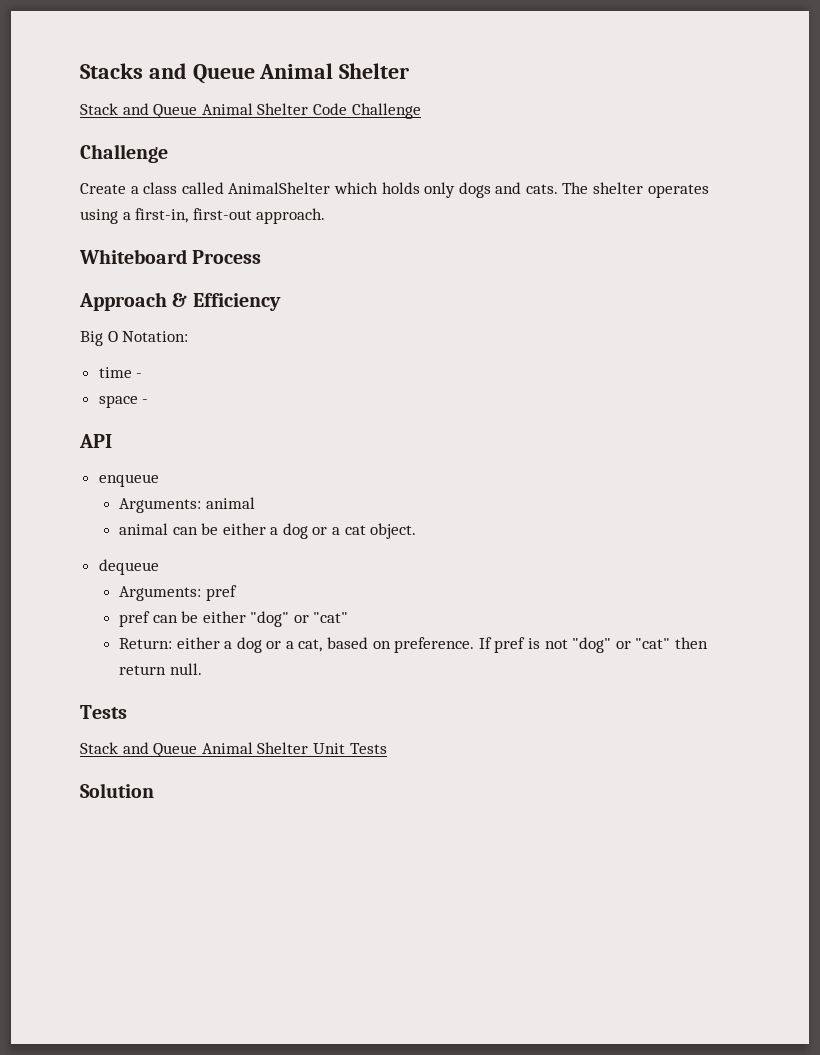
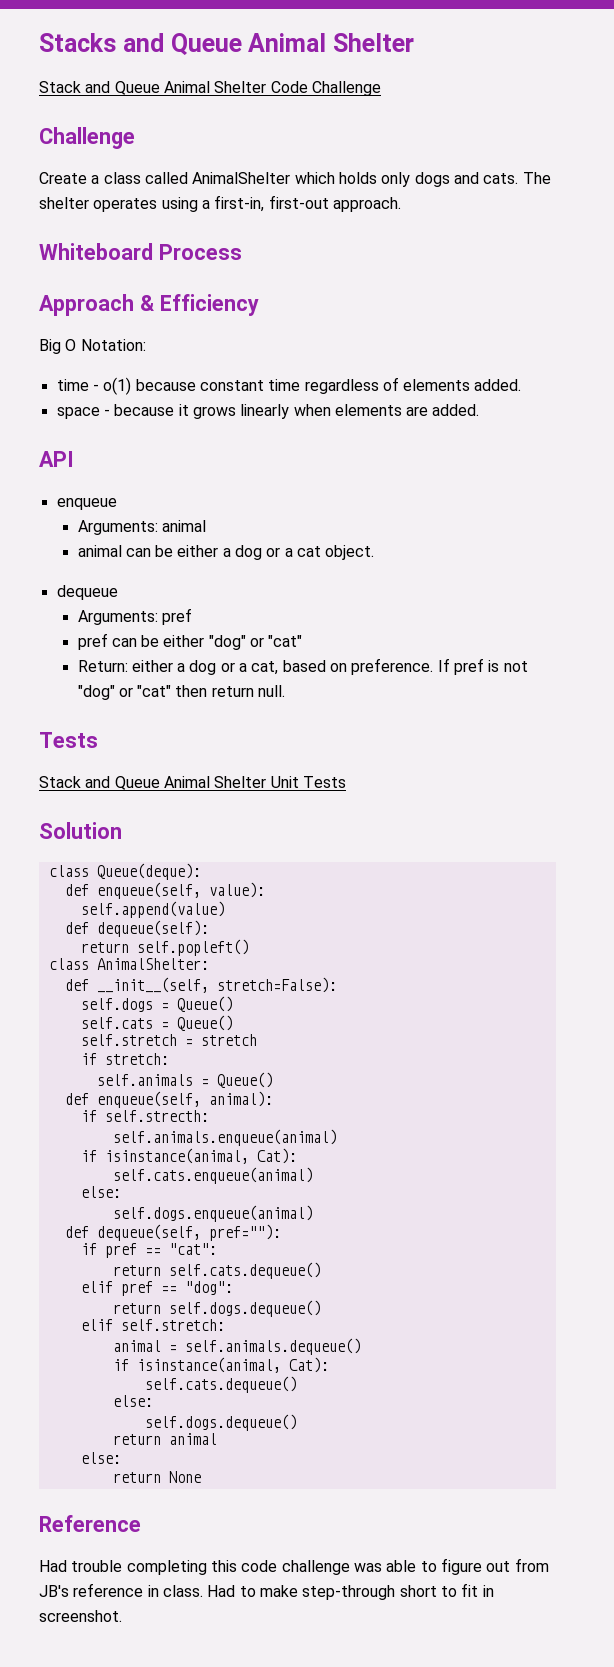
- time -
- space -
+ time - o(1) because constant time regardless of elements added.
+ space - because it grows linearly when elements are added.
+ class Queue(deque):
+ def enqueue(self, value):
+ self.append(value)
+ def dequeue(self):
+ return self.popleft()
+ class AnimalShelter:
+ def __init__(self, stretch=False):
+ self.dogs = Queue()
+ self.cats = Queue()
+ self.stretch = stretch
+ if stretch:
+ self.animals = Queue()
+ def enqueue(self, animal):
+ if self.strecth:
+ self.animals.enqueue(animal)
+ if isinstance(animal, Cat):
+ self.cats.enqueue(animal)
+ else:
+ self.dogs.enqueue(animal)
+ def dequeue(self, pref=""):
+ if pref == "cat":
+ return self.cats.dequeue()
+ elif pref == "dog":
+ return self.dogs.dequeue()
+ elif self.stretch:
+ animal = self.animals.dequeue()
+ if isinstance(animal, Cat):
+ self.cats.dequeue()
+ else:
+ self.dogs.dequeue()
+ return animal
+ else:
+ return None
+ Reference
+ Had trouble completing this code challenge was able to figure out from JB's reference in class. Had to make step-through short to fit in screenshot.

